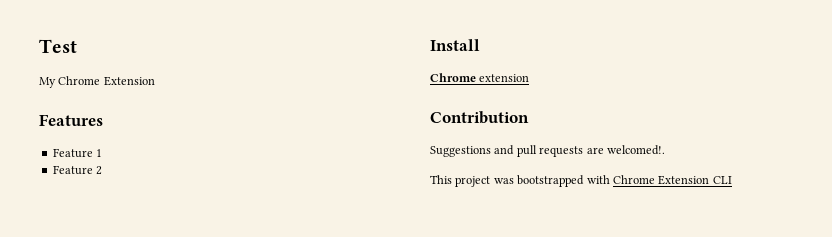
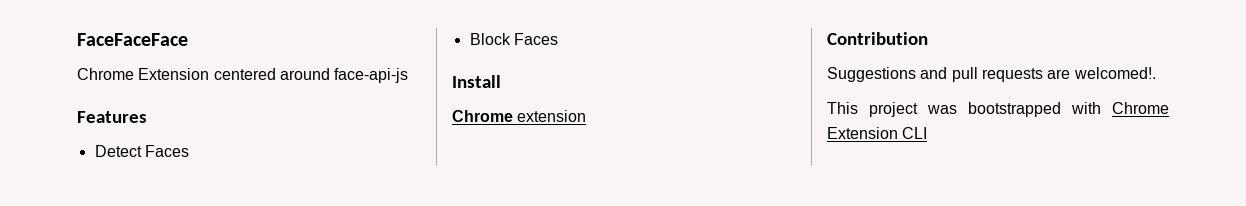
- Test
- My Chrome Extension
+ FaceFaceFace
+ Chrome Extension centered around face-api-js
  Features
- Feature 1
- Feature 2
+ Detect Faces
+ Block Faces

